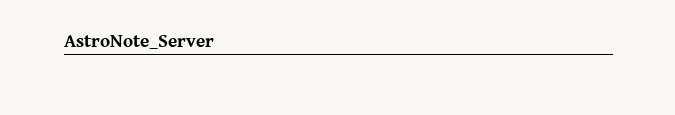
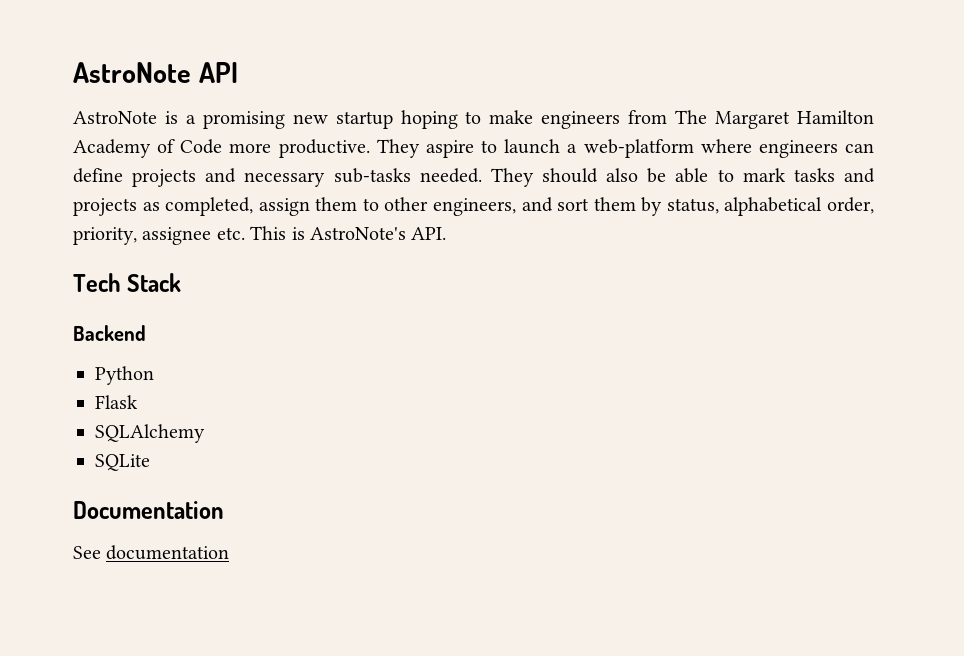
- AstroNote_Server
+ AstroNote API
+ AstroNote is a promising new startup hoping to make engineers from The Margaret Hamilton Academy of Code more productive. They aspire to launch a web-platform where engineers can define projects and necessary sub-tasks needed. They should also be able to mark tasks and projects as completed, assign them to other engineers, and sort them by status, alphabetical order, priority, assignee etc. This is AstroNote's API.
+ Tech Stack
+ Backend
+ Python
+ Flask
+ SQLAlchemy
+ SQLite
+ Documentation
+ See documentation

